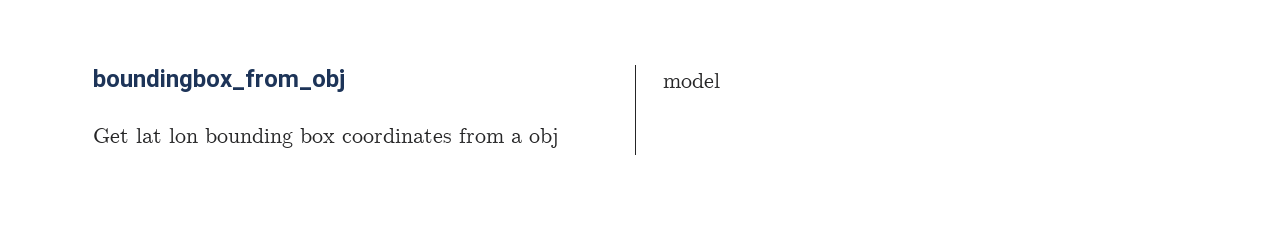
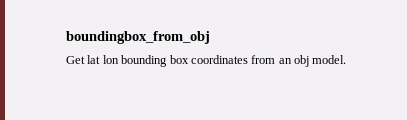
- Get lat lon bounding box coordinates from a obj model
+ Get lat lon bounding box coordinates from an obj model.

